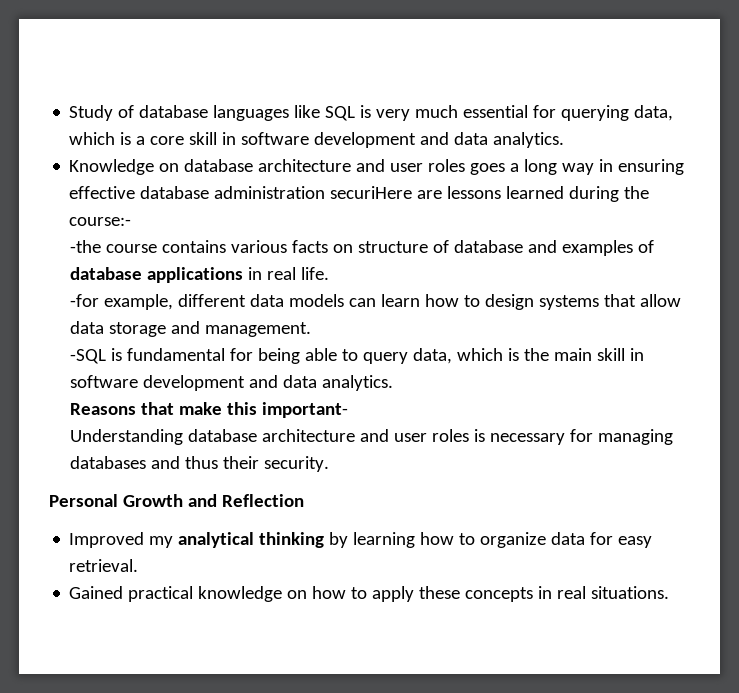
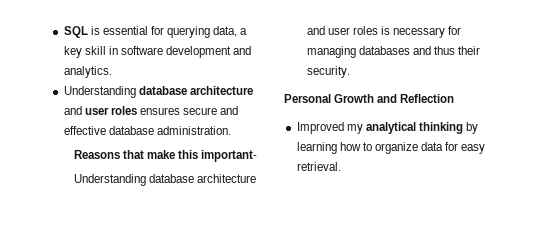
- Study of database languages like SQL is very much essential for querying data, which is a core skill in software development and data analytics.
- Knowledge on database architecture and user roles goes a long way in ensuring effective database administration securiHere are lessons learned during the course:-
- -the course contains various facts on structure of database and examples of database applications in real life.
- -for example, different data models can learn how to design systems that allow data storage and management.
- -SQL is fundamental for being able to query data, which is the main skill in software development and data analytics.
+ SQL is essential for querying data, a key skill in software development and analytics.
+ Understanding database architecture and user roles ensures secure and effective database administration.
- Gained practical knowledge on how to apply these concepts in real situations.

